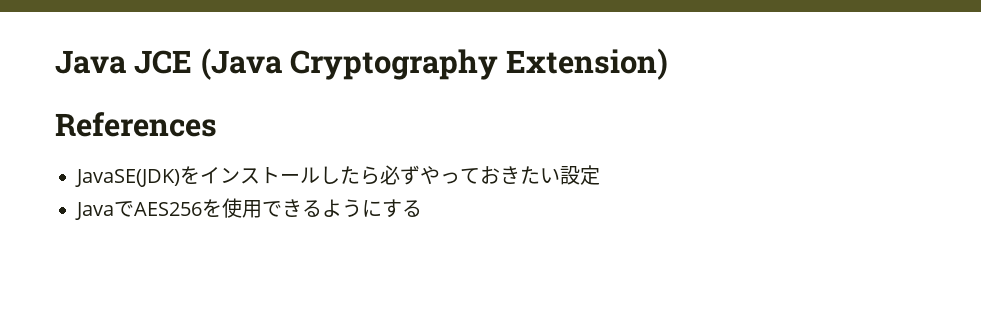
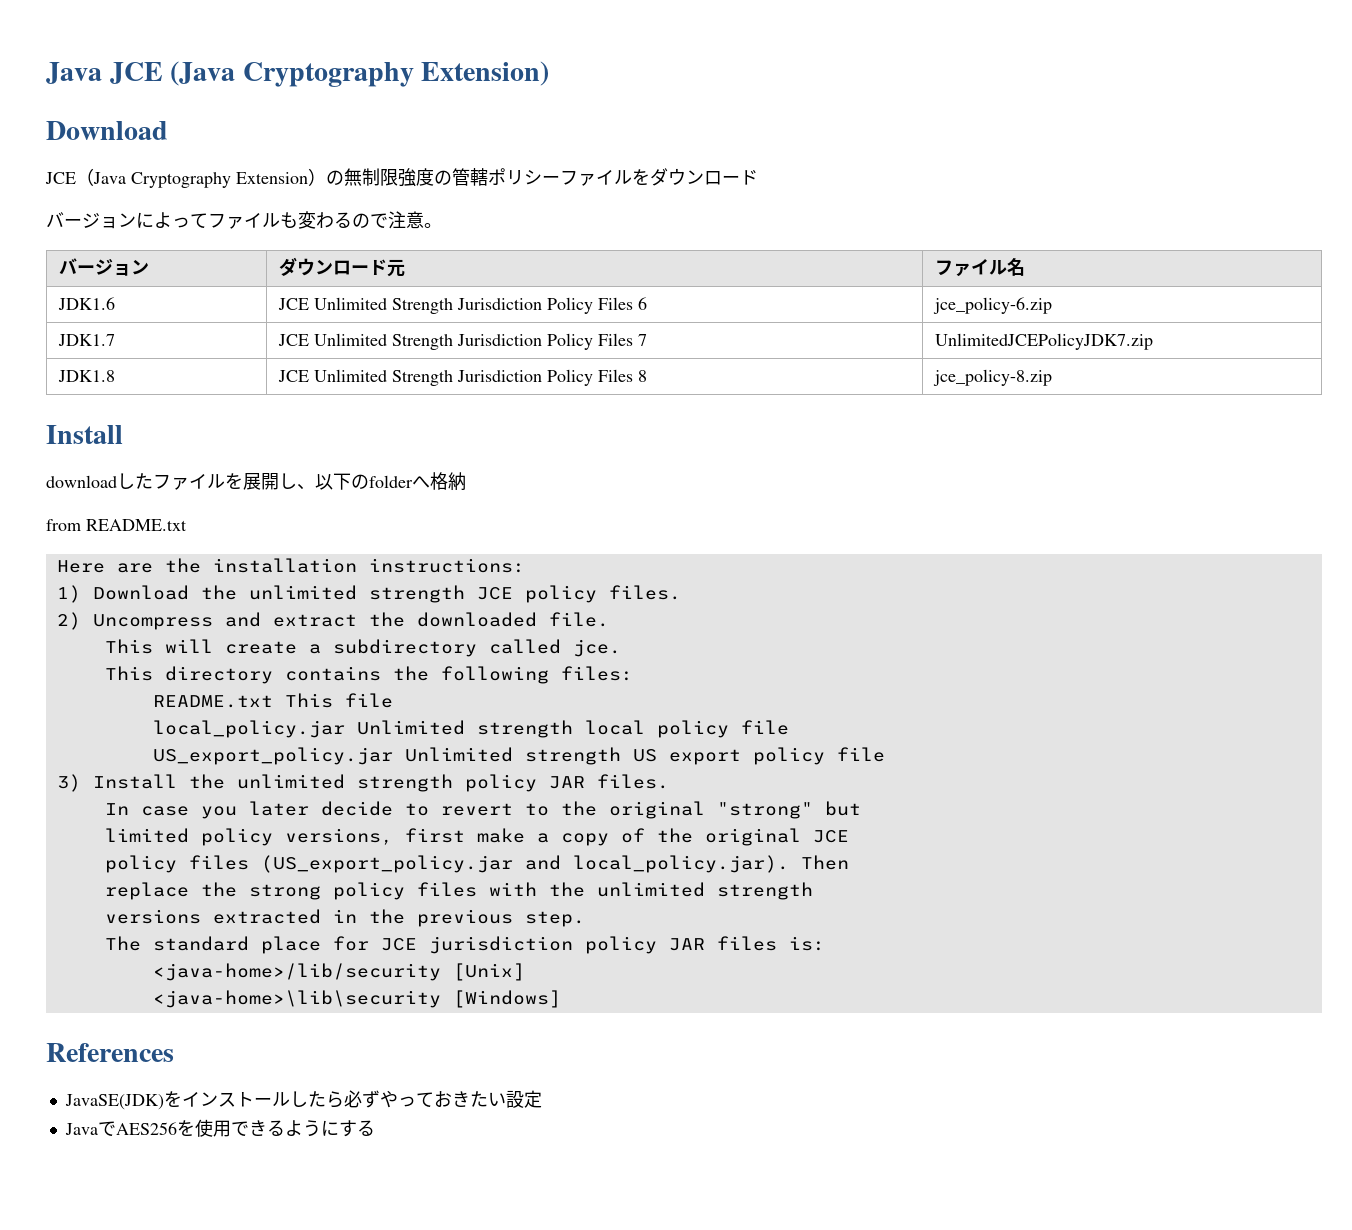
  Java JCE (Java Cryptography Extension)
+ Download
+ JCE（Java Cryptography Extension）の無制限強度の管轄ポリシーファイルをダウンロード
+ バージョンによってファイルも変わるので注意。
+ バージョン | ダウンロード元 | ファイル名
+ JDK1.6 | JCE Unlimited Strength Jurisdiction Policy Files 6 | jce_policy-6.zip
+ JDK1.7 | JCE Unlimited Strength Jurisdiction Policy Files 7 | UnlimitedJCEPolicyJDK7.zip
+ JDK1.8 | JCE Unlimited Strength Jurisdiction Policy Files 8 | jce_policy-8.zip
+ Install
+ downloadしたファイルを展開し、以下のfolderへ格納
+ from README.txt
+ Here are the installation instructions:
+ 1) Download the unlimited strength JCE policy files.
+ 2) Uncompress and extract the downloaded file.
+ This will create a subdirectory called jce.
+ This directory contains the following files:
+ README.txt This file
+ local_policy.jar Unlimited strength local policy file
+ US_export_policy.jar Unlimited strength US export policy file
+ 3) Install the unlimited strength policy JAR files.
+ In case you later decide to revert to the original "strong" but
+ limited policy versions, first make a copy of the original JCE
+ policy files (US_export_policy.jar and local_policy.jar). Then
+ replace the strong policy files with the unlimited strength
+ versions extracted in the previous step.
+ The standard place for JCE jurisdiction policy JAR files is:
+ <java-home>/lib/security [Unix]
+ <java-home>\lib\security [Windows]

